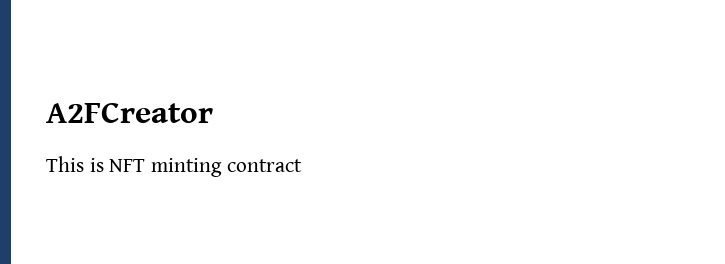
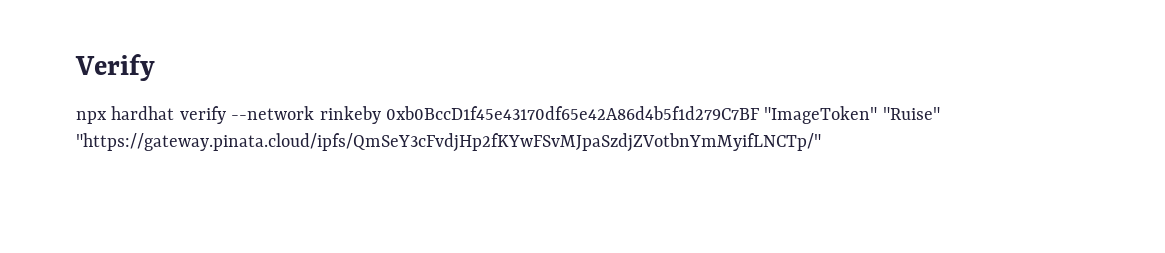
- A2FCreator
- This is NFT minting contract
+ Verify
+ npx hardhat verify --network rinkeby 0xb0BccD1f45e43170df65e42A86d4b5f1d279C7BF "ImageToken" "Ruise" "https://gateway.pinata.cloud/ipfs/QmSeY3cFvdjHp2fKYwFSvMJpaSzdjZVotbnYmMyifLNCTp/"

